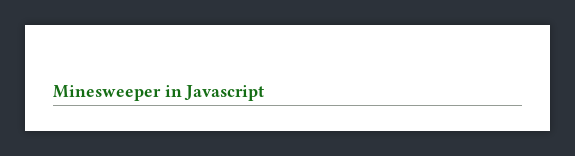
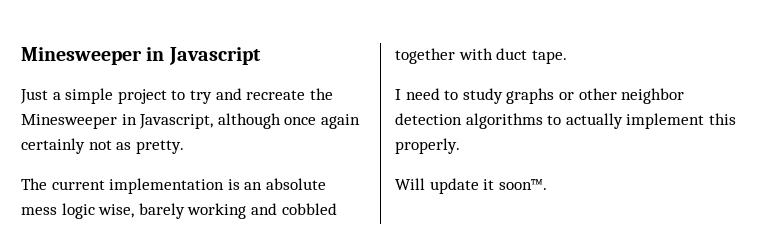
+ Just a simple project to try and recreate the Minesweeper in Javascript, although once again certainly not as pretty.
+ The current implementation is an absolute mess logic wise, barely working and cobbled together with duct tape.
+ I need to study graphs or other neighbor detection algorithms to actually implement this properly.
+ Will update it soon™.

